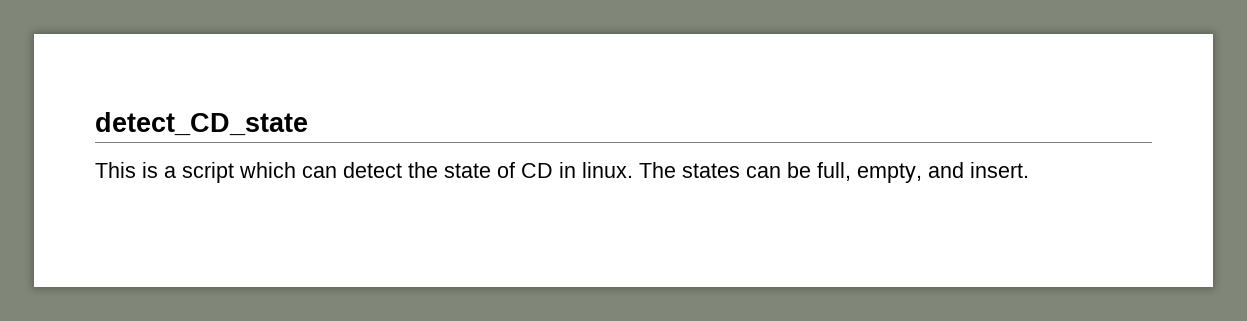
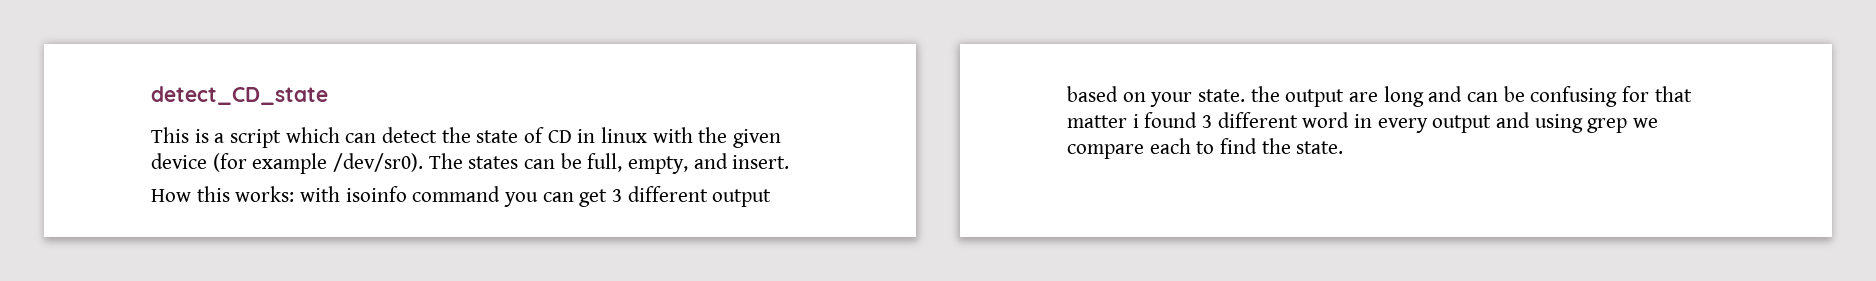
- This is a script which can detect the state of CD in linux.
+ This is a script which can detect the state of CD in linux with the given device (for example /dev/sr0).
+ How this works: with isoinfo command you can get 3 different output based on your state. the output are long and can be confusing for that matter i found 3 different word in every output and using grep we compare each to find the state.

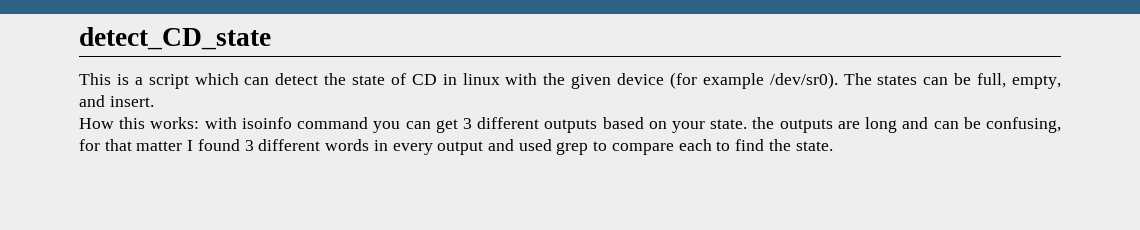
- How this works: with isoinfo command you can get 3 different output based on your state. the output are long and can be confusing for that matter i found 3 different word in every output and using grep we compare each to find the state.
+ How this works: with isoinfo command you can get 3 different outputs based on your state. the outputs are long and can be confusing, for that matter I found 3 different words in every output and used grep to compare each to find the state.

